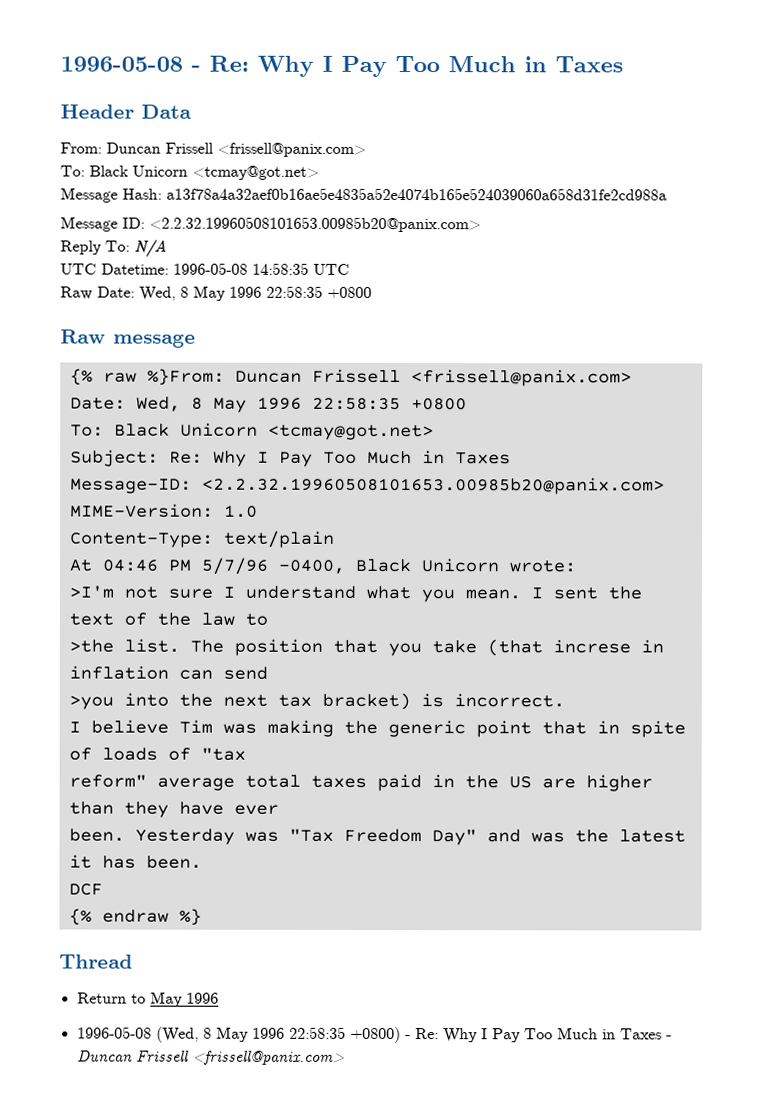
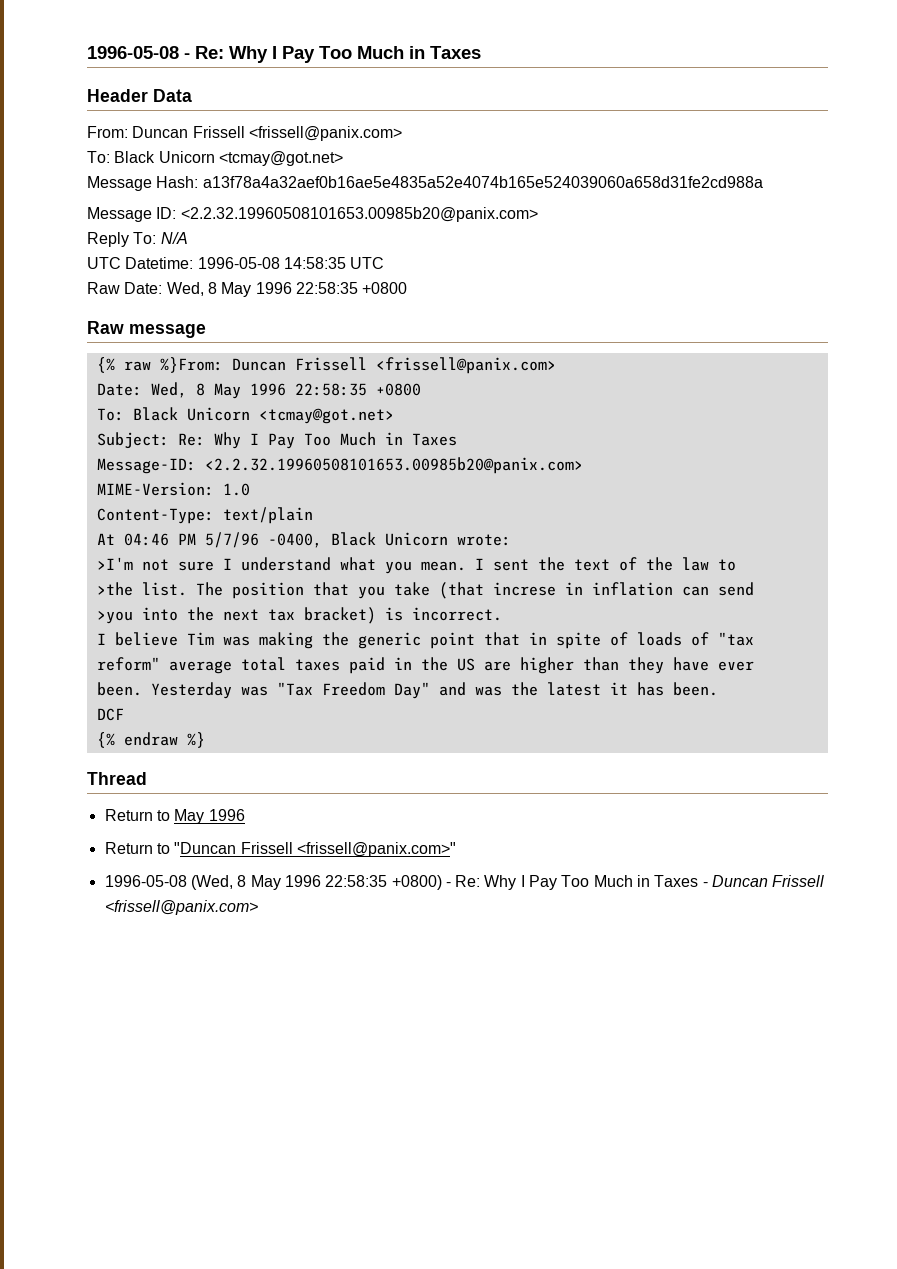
+ Return to "Duncan Frissell <frissell@panix.com>"

